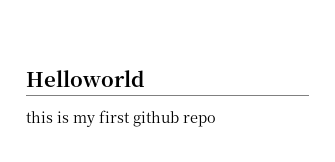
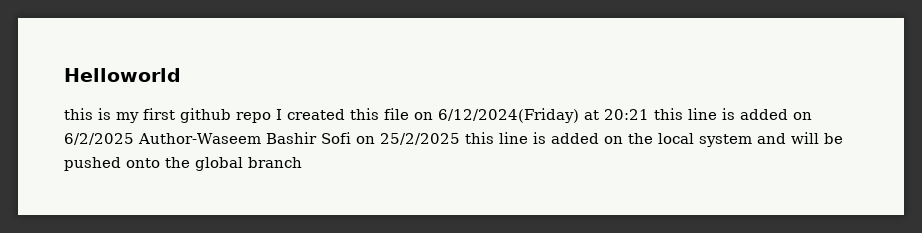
- this is my first github repo
+ this is my first github repo I created this file on 6/12/2024(Friday) at 20:21 this line is added on 6/2/2025 Author-Waseem Bashir Sofi on 25/2/2025 this line is added on the local system and will be pushed onto the global branch

